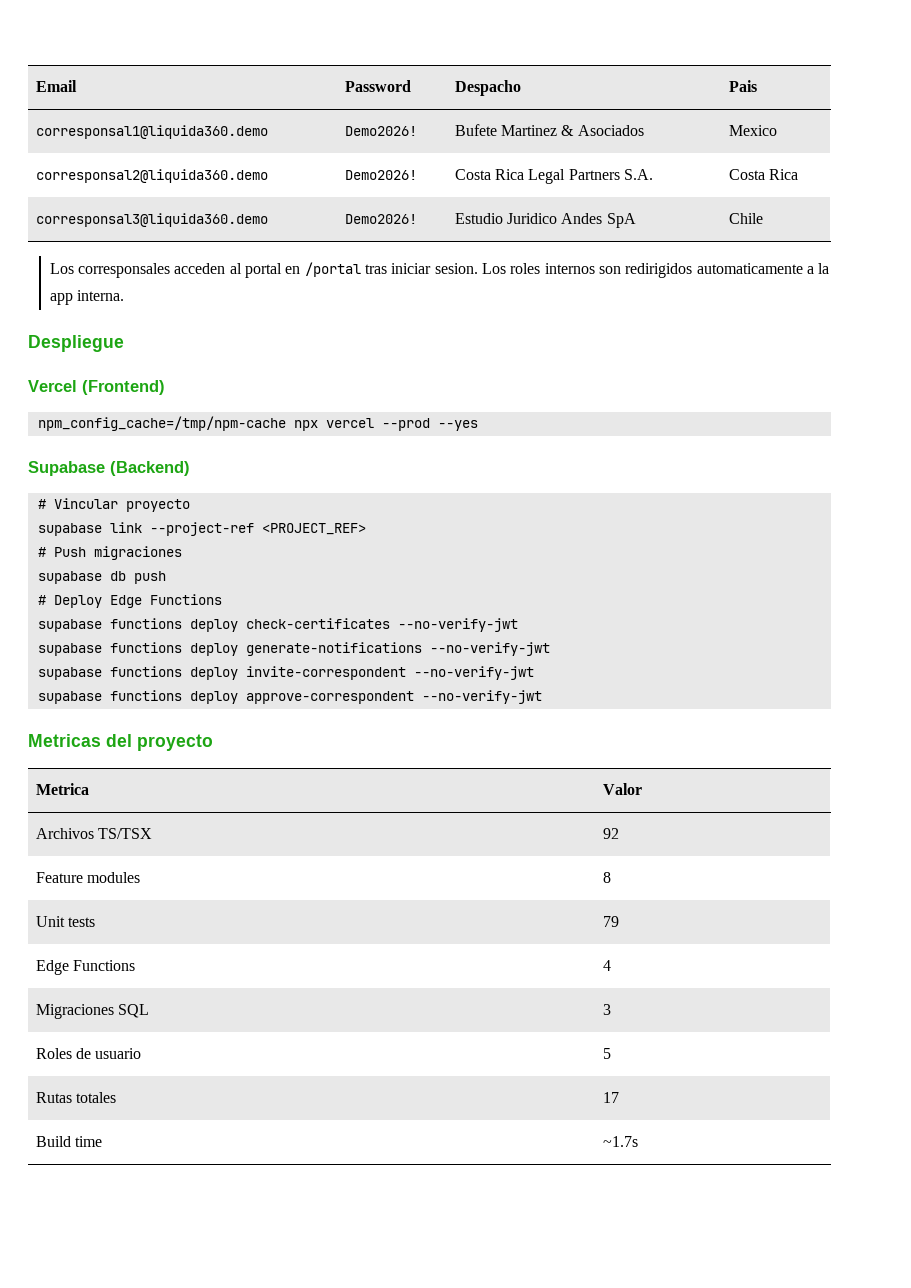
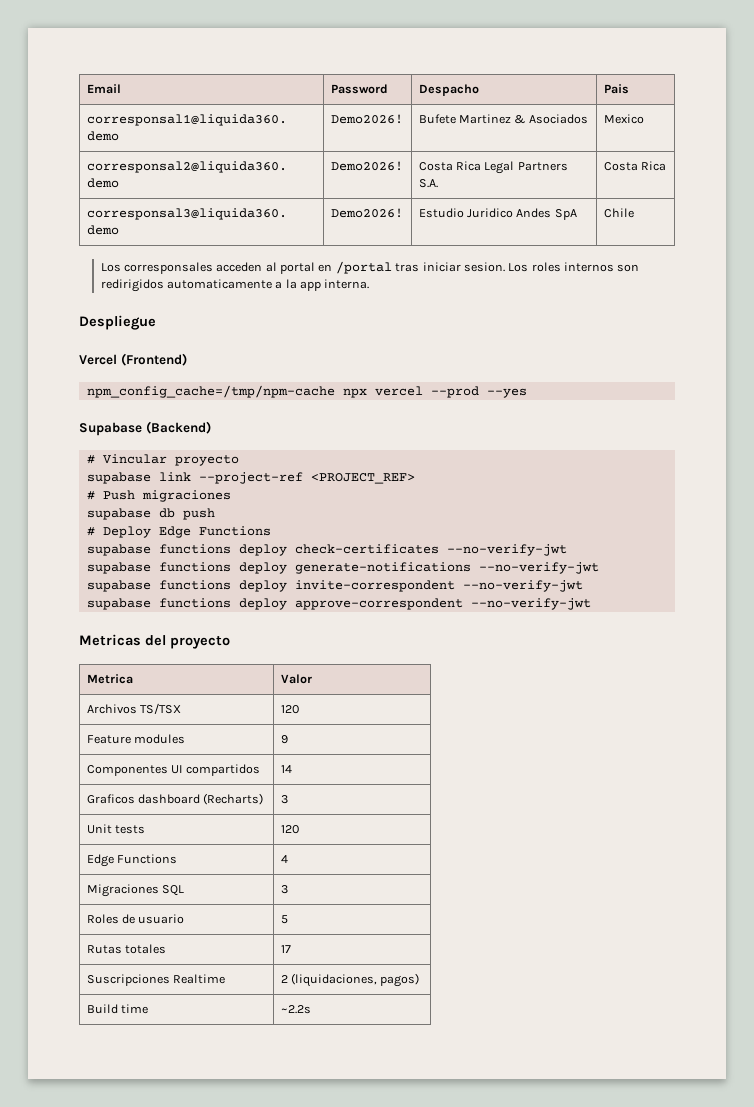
- Archivos TS/TSX | 92
+ Archivos TS/TSX | 120
- Feature modules | 8
+ Feature modules | 9
+ Componentes UI compartidos | 14
+ Graficos dashboard (Recharts) | 3
- Unit tests | 79
+ Unit tests | 120
+ Suscripciones Realtime | 2 (liquidaciones, pagos)
- Build time | ~1.7s
+ Build time | ~2.2s

